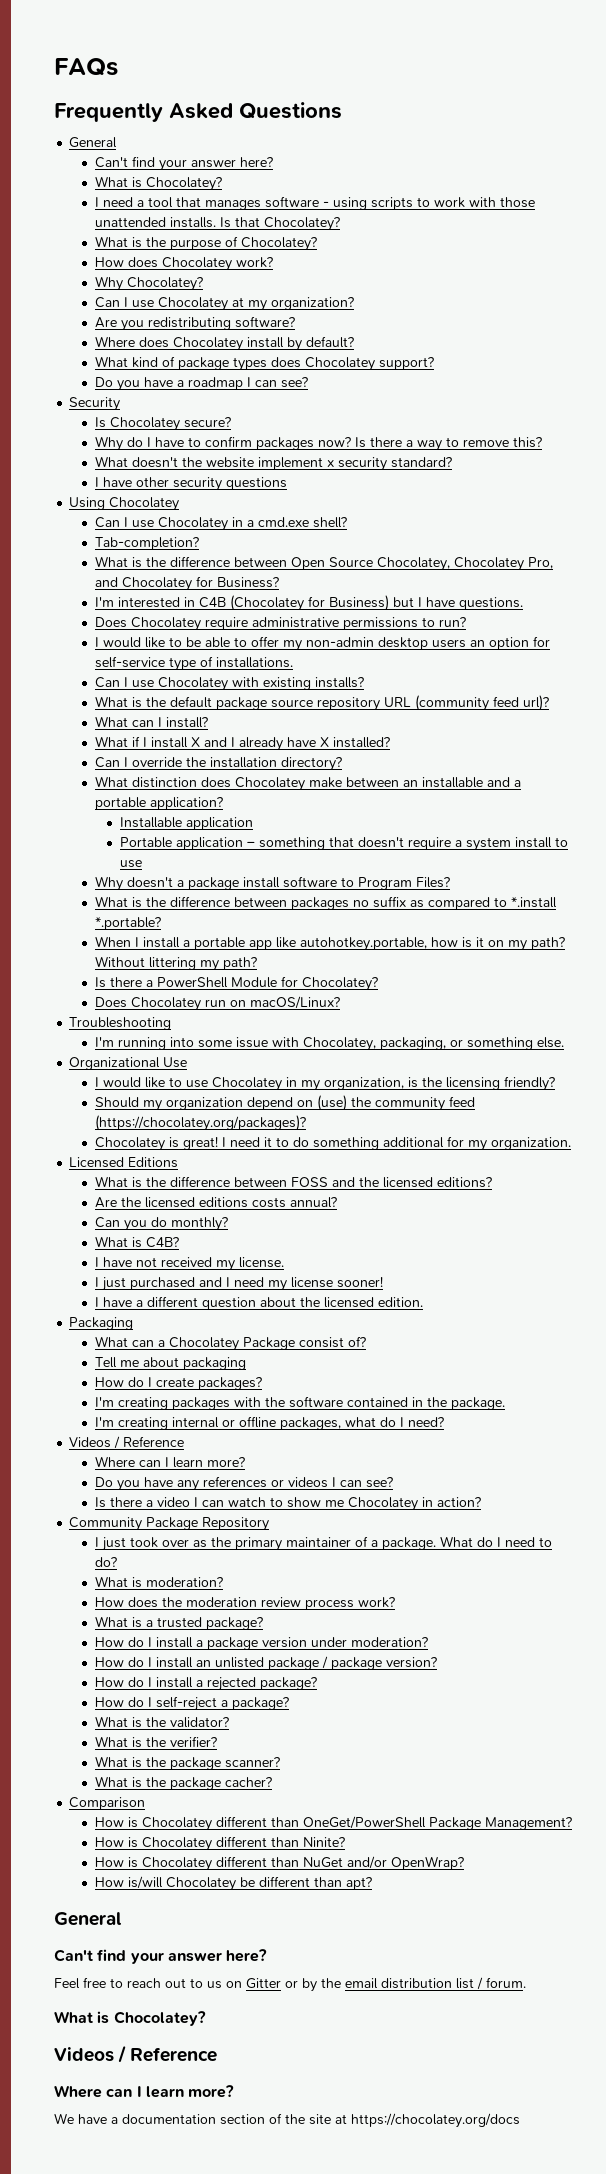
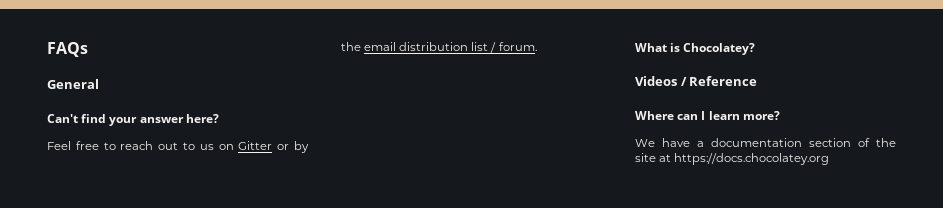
- Frequently Asked Questions
- General
- Can't find your answer here?
- What is Chocolatey?
- I need a tool that manages software - using scripts to work with those unattended installs. Is that Chocolatey?
- What is the purpose of Chocolatey?
- How does Chocolatey work?
- Why Chocolatey?
- Can I use Chocolatey at my organization?
- Are you redistributing software?
- Where does Chocolatey install by default?
- What kind of package types does Chocolatey support?
- Do you have a roadmap I can see?
- Security
- Is Chocolatey secure?
- Why do I have to confirm packages now? Is there a way to remove this?
- What doesn't the website implement x security standard?
- I have other security questions
- Using Chocolatey
- Can I use Chocolatey in a cmd.exe shell?
- Tab-completion?
- What is the difference between Open Source Chocolatey, Chocolatey Pro, and Chocolatey for Business?
- I'm interested in C4B (Chocolatey for Business) but I have questions.
- Does Chocolatey require administrative permissions to run?
- I would like to be able to offer my non-admin desktop users an option for self-service type of installations.
- Can I use Chocolatey with existing installs?
- What is the default package source repository URL (community feed url)?
- What can I install?
- What if I install X and I already have X installed?
- Can I override the installation directory?
- What distinction does Chocolatey make between an installable and a portable application?
- Installable application
- Portable application – something that doesn't require a system install to use
- Why doesn't a package install software to Program Files?
- What is the difference between packages no suffix as compared to *.install *.portable?
- When I install a portable app like autohotkey.portable, how is it on my path? Without littering my path?
- Is there a PowerShell Module for Chocolatey?
- Does Chocolatey run on macOS/Linux?
- Troubleshooting
- I'm running into some issue with Chocolatey, packaging, or something else.
- Organizational Use
- I would like to use Chocolatey in my organization, is the licensing friendly?
- Should my organization depend on (use) the community feed (https://chocolatey.org/packages)?
- Chocolatey is great! I need it to do something additional for my organization.
- Licensed Editions
- What is the difference between FOSS and the licensed editions?
- Are the licensed editions costs annual?
- Can you do monthly?
- What is C4B?
- I have not received my license.
- I just purchased and I need my license sooner!
- I have a different question about the licensed edition.
- Packaging
- What can a Chocolatey Package consist of?
- Tell me about packaging
- How do I create packages?
- I'm creating packages with the software contained in the package.
- I'm creating internal or offline packages, what do I need?
- Videos / Reference
- Where can I learn more?
- Do you have any references or videos I can see?
- Is there a video I can watch to show me Chocolatey in action?
- Community Package Repository
- I just took over as the primary maintainer of a package. What do I need to do?
- What is moderation?
- How does the moderation review process work?
- What is a trusted package?
- How do I install a package version under moderation?
- How do I install an unlisted package / package version?
- How do I install a rejected package?
- How do I self-reject a package?
- What is the validator?
- What is the verifier?
- What is the package scanner?
- What is the package cacher?
- Comparison
- How is Chocolatey different than OneGet/PowerShell Package Management?
- How is Chocolatey different than Ninite?
- How is Chocolatey different than NuGet and/or OpenWrap?
- How is/will Chocolatey be different than apt?
- We have a documentation section of the site at https://chocolatey.org/docs
+ We have a documentation section of the site at https://docs.chocolatey.org

